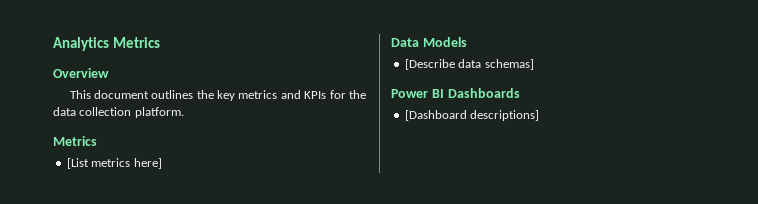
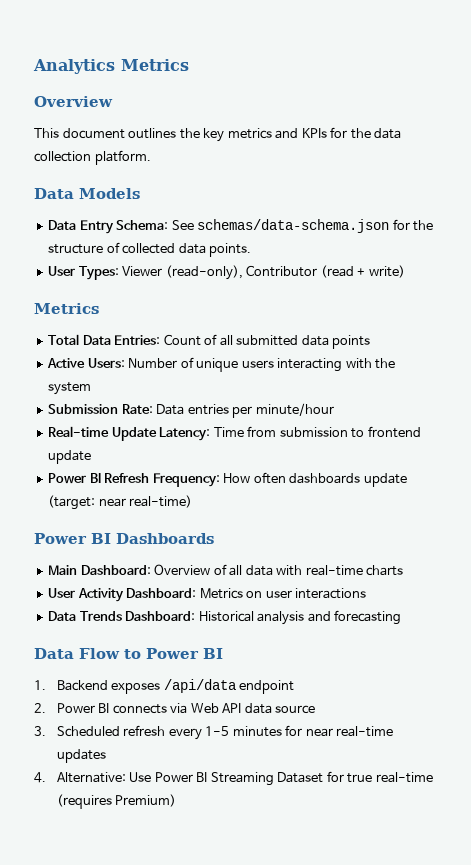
  This document outlines the key metrics and KPIs for the data collection platform.
+ Data Models
+ Data Entry Schema: See schemas/data-schema.json for the structure of collected data points.
+ User Types: Viewer (read-only), Contributor (read + write)
  Metrics
- [List metrics here]
- Data Models
- [Describe data schemas]
+ Total Data Entries: Count of all submitted data points
+ Active Users: Number of unique users interacting with the system
+ Submission Rate: Data entries per minute/hour
+ Real-time Update Latency: Time from submission to frontend update
+ Power BI Refresh Frequency: How often dashboards update (target: near real-time)
  Power BI Dashboards
- [Dashboard descriptions]
+ Main Dashboard: Overview of all data with real-time charts
+ User Activity Dashboard: Metrics on user interactions
+ Data Trends Dashboard: Historical analysis and forecasting
+ Data Flow to Power BI
+ 1. Backend exposes /api/data endpoint
+ 2. Power BI connects via Web API data source
+ 3. Scheduled refresh every 1-5 minutes for near real-time updates
+ 4. Alternative: Use Power BI Streaming Dataset for true real-time (requires Premium)

